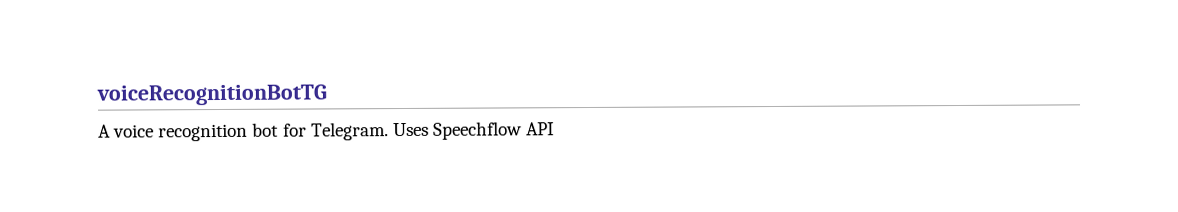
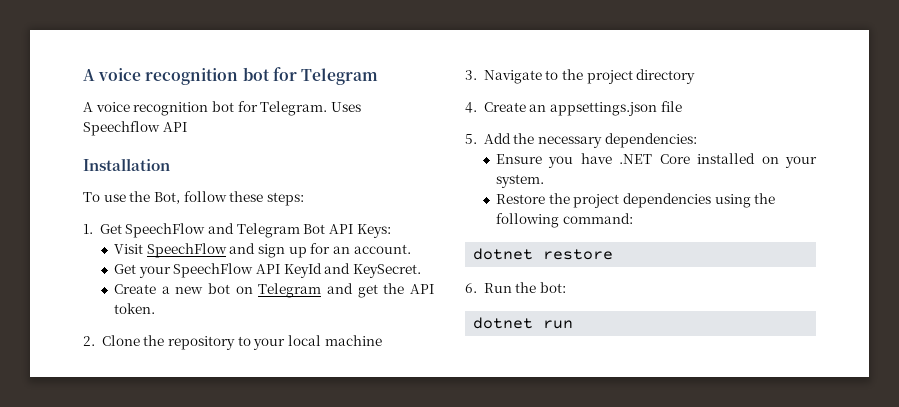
- voiceRecognitionBotTG
+ A voice recognition bot for Telegram
+ Installation
+ To use the Bot, follow these steps:
+ 1. Get SpeechFlow and Telegram Bot API Keys:
+ Visit SpeechFlow and sign up for an account.
+ Get your SpeechFlow API KeyId and KeySecret.
+ Create a new bot on Telegram and get the API token.
+ 2. Clone the repository to your local machine
+ 3. Navigate to the project directory
+ 4. Create an appsettings.json file
+ 5. Add the necessary dependencies:
+ Ensure you have .NET Core installed on your system.
+ Restore the project dependencies using the following command:
+ dotnet restore
+ 6. Run the bot:
+ dotnet run

